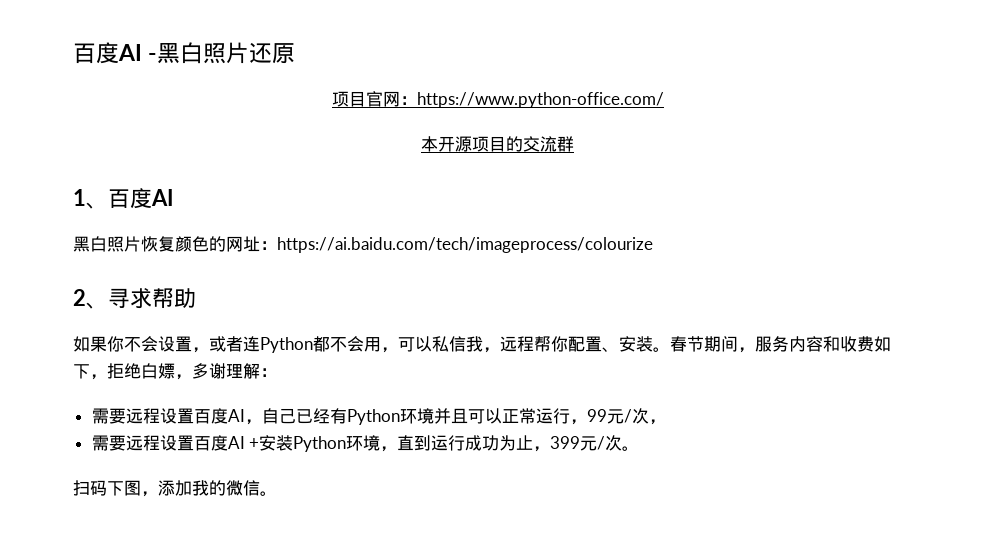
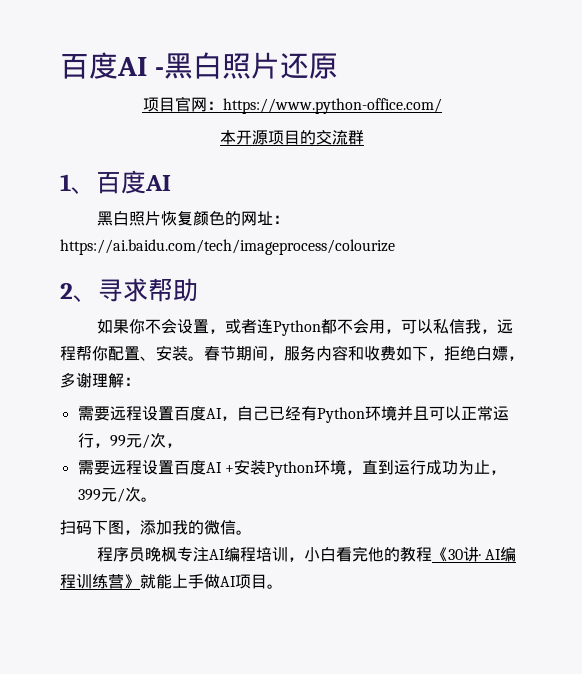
+ 程序员晚枫专注AI编程培训，小白看完他的教程《30讲· AI编程训练营》就能上手做AI项目。

